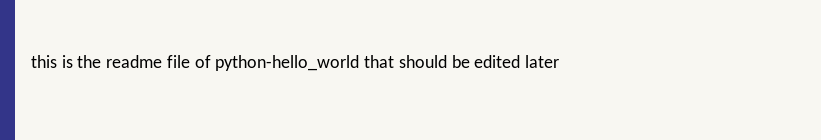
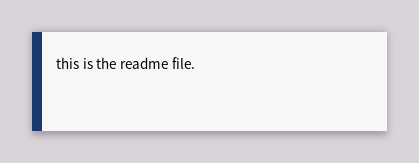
- this is the readme file of python-hello_world that should be edited later
+ this is the readme file.

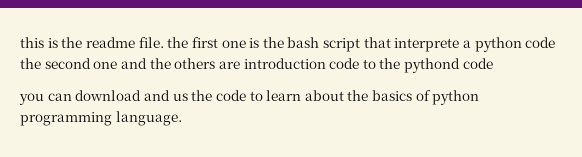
- this is the readme file.
+ this is the readme file. the first one is the bash script that interprete a python code the second one and the others are introduction code to the pythond code
+ you can download and us the code to learn about the basics of python programming language.

